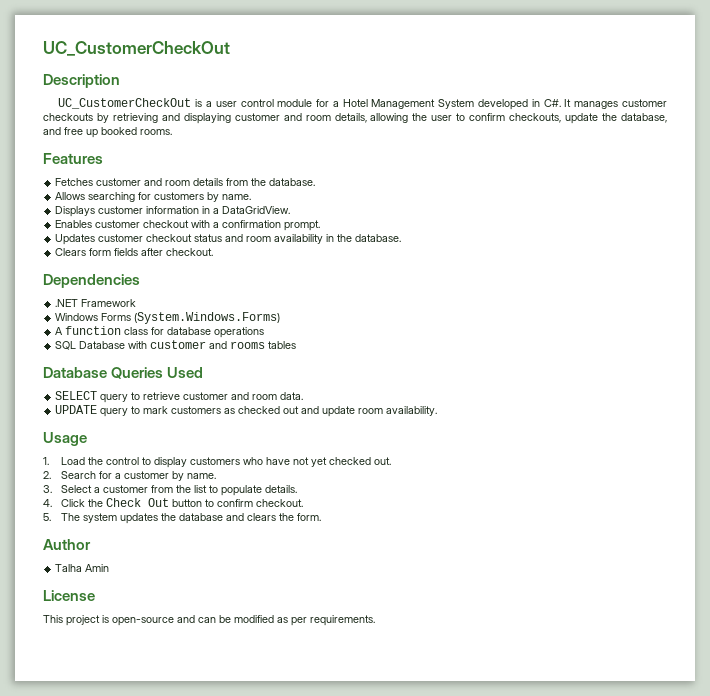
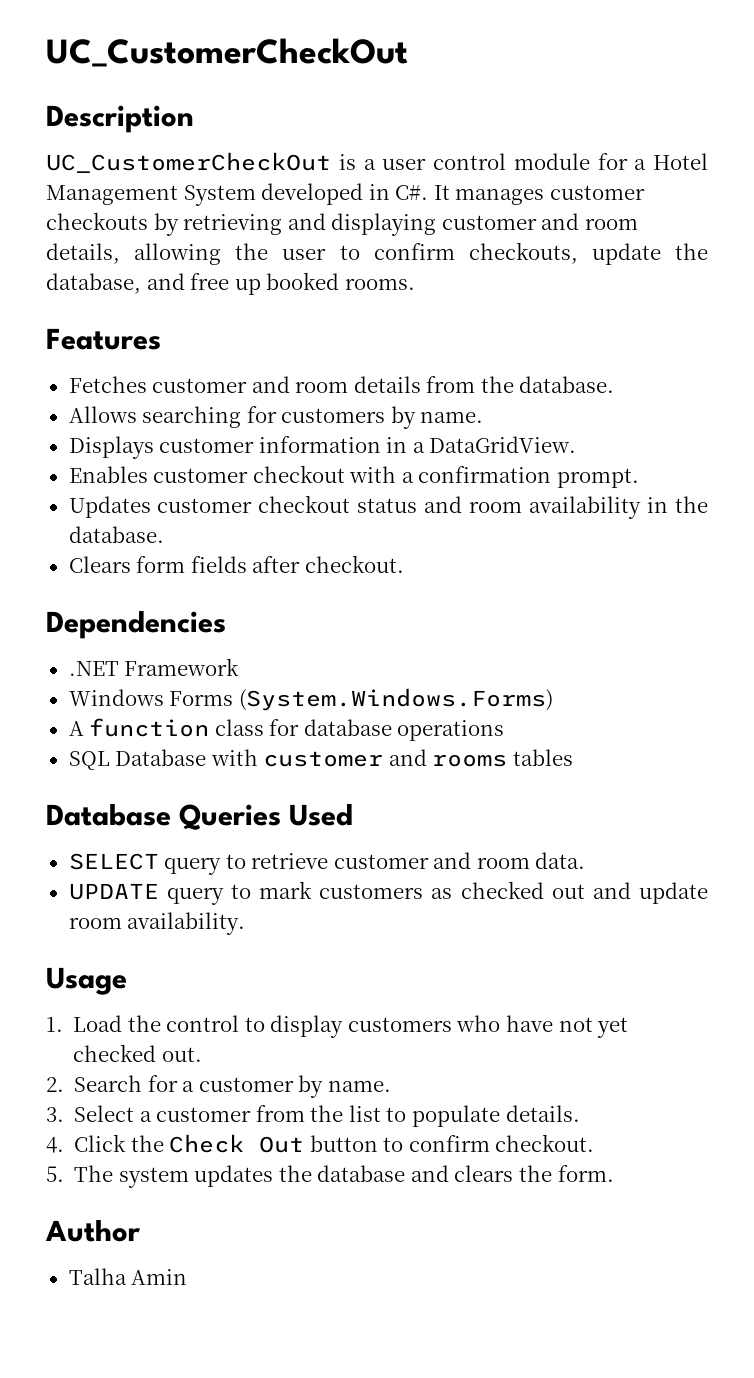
- License
- This project is open-source and can be modified as per requirements.

